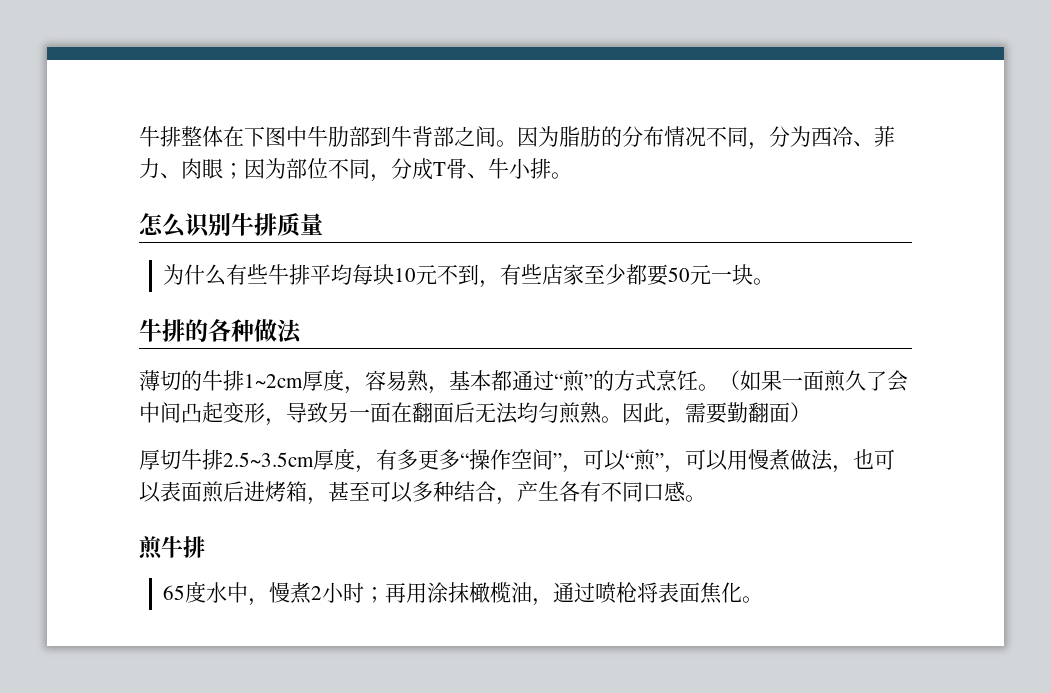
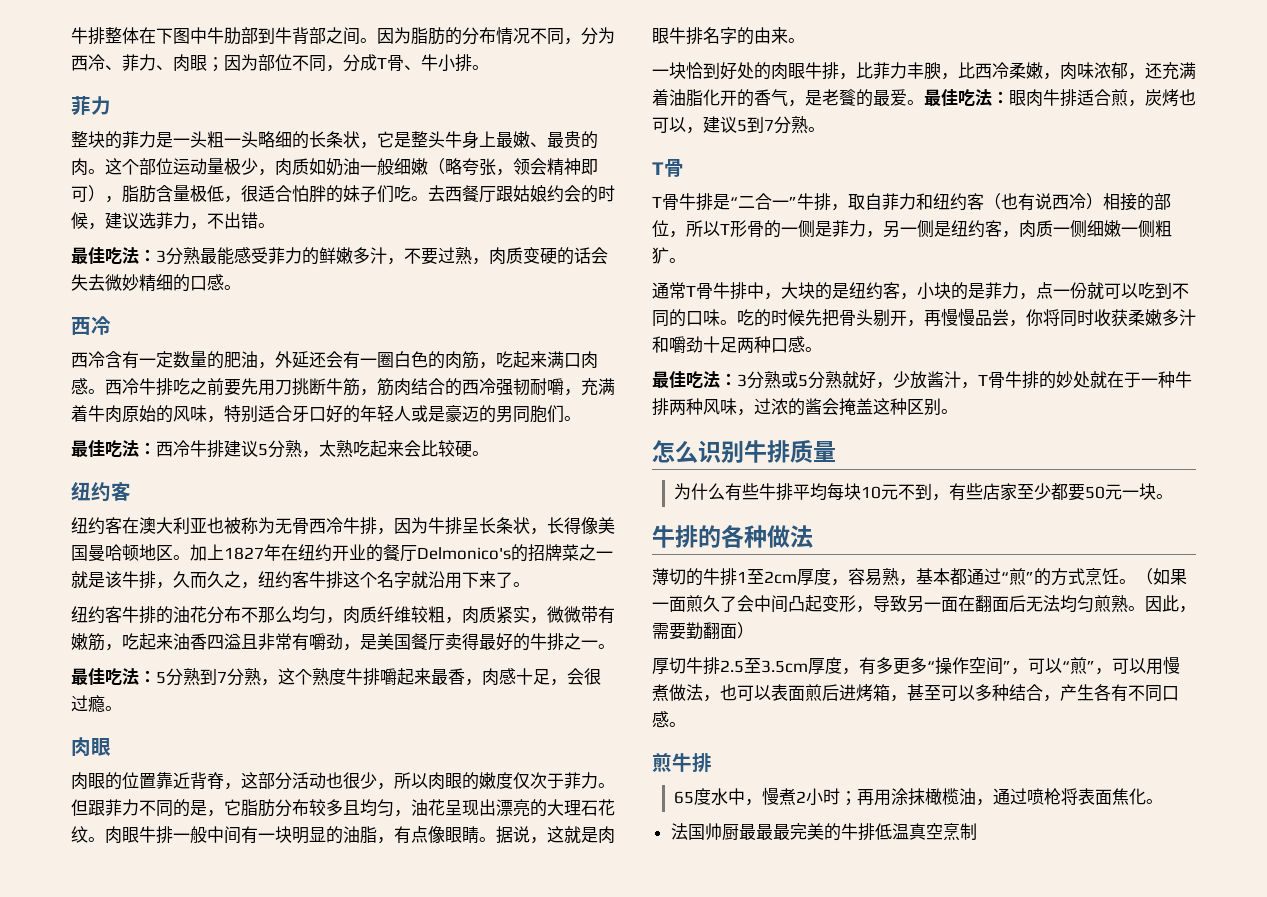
  因为脂肪的分布情况不同，分为西冷、菲力、肉眼；因为部位不同，分成T骨、牛小排。
+ 菲力
+ 整块的菲力是一头粗一头略细的长条状，它是整头牛身上最嫩、最贵的肉。这个部位运动量极少，肉质如奶油一般细嫩（略夸张，领会精神即可），脂肪含量极低，很适合怕胖的妹子们吃。去西餐厅跟姑娘约会的时候，建议选菲力，不出错。
+ 最佳吃法：3分熟最能感受菲力的鲜嫩多汁，不要过熟，肉质变硬的话会失去微妙精细的口感。
+ 西冷
+ 西冷含有一定数量的肥油，外延还会有一圈白色的肉筋，吃起来满口肉感。西冷牛排吃之前要先用刀挑断牛筋，筋肉结合的西冷强韧耐嚼，充满着牛肉原始的风味，特别适合牙口好的年轻人或是豪迈的男同胞们。
+ 最佳吃法：西冷牛排建议5分熟，太熟吃起来会比较硬。
+ 纽约客
+ 纽约客在澳大利亚也被称为无骨西冷牛排，因为牛排呈长条状，长得像美国曼哈顿地区。加上1827年在纽约开业的餐厅Delmonico's的招牌菜之一就是该牛排，久而久之，纽约客牛排这个名字就沿用下来了。
+ 纽约客牛排的油花分布不那么均匀，肉质纤维较粗，肉质紧实，微微带有嫩筋，吃起来油香四溢且非常有嚼劲，是美国餐厅卖得最好的牛排之一。
+ 最佳吃法：5分熟到7分熟，这个熟度牛排嚼起来最香，肉感十足，会很过瘾。
+ 肉眼
+ 肉眼的位置靠近背脊，这部分活动也很少，所以肉眼的嫩度仅次于菲力。但跟菲力不同的是，它脂肪分布较多且均匀，油花呈现出漂亮的大理石花纹。肉眼牛排一般中间有一块明显的油脂，有点像眼睛。据说，这就是肉眼牛排名字的由来。
+ 一块恰到好处的肉眼牛排，比菲力丰腴，比西冷柔嫩，肉味浓郁，还充满着油脂化开的香气，是老餮的最爱。最佳吃法：眼肉牛排适合煎，炭烤也可以，建议5到7分熟。
+ T骨
+ T骨牛排是“二合一”牛排，取自菲力和纽约客（也有说西冷）相接的部位，所以T形骨的一侧是菲力，另一侧是纽约客，肉质一侧细嫩一侧粗犷。
+ 通常T骨牛排中，大块的是纽约客，小块的是菲力，点一份就可以吃到不同的口味。吃的时候先把骨头剔开，再慢慢品尝，你将同时收获柔嫩多汁和嚼劲十足两种口感。
+ 最佳吃法：3分熟或5分熟就好，少放酱汁，T骨牛排的妙处就在于一种牛排两种风味，过浓的酱会掩盖这种区别。
- 薄切的牛排1~2cm厚度，容易熟，基本都通过“煎”的方式烹饪。
+ 薄切的牛排1至2cm厚度，容易熟，基本都通过“煎”的方式烹饪。
- 厚切牛排2.5~3.5cm厚度，有多更多“操作空间”，可以“煎”，可以用慢煮做法，也可以表面煎后进烤箱，甚至可以多种结合，产生各有不同口感。
+ 厚切牛排2.5至3.5cm厚度，有多更多“操作空间”，可以“煎”，可以用慢煮做法，也可以表面煎后进烤箱，甚至可以多种结合，产生各有不同口感。
+ 法国帅厨最最最完美的牛排低温真空烹制

